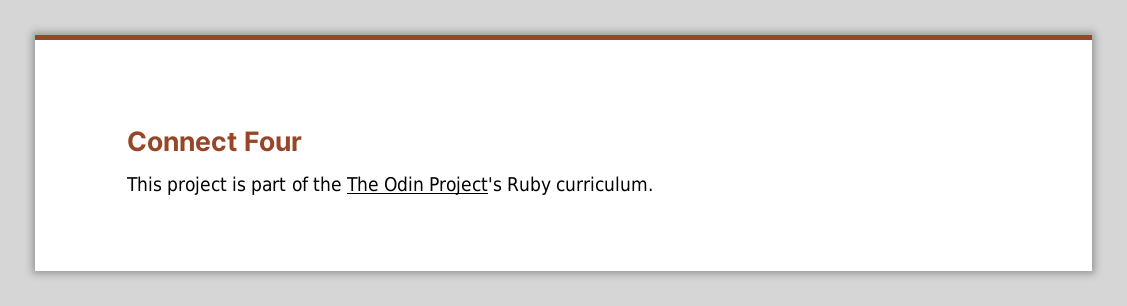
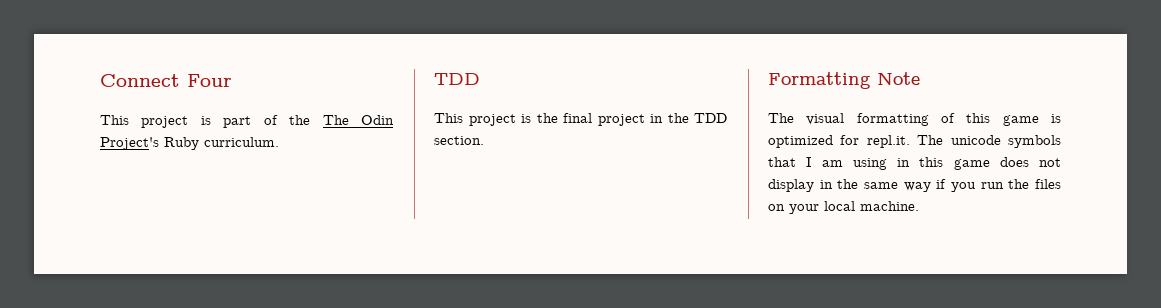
  This project is part of the The Odin Project's Ruby curriculum.
+ TDD
+ This project is the final project in the TDD section.
+ Formatting Note
+ The visual formatting of this game is optimized for repl.it. The unicode symbols that I am using in this game does not display in the same way if you run the files on your local machine.

